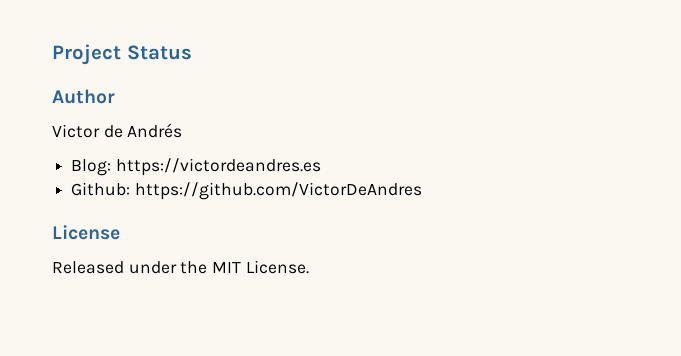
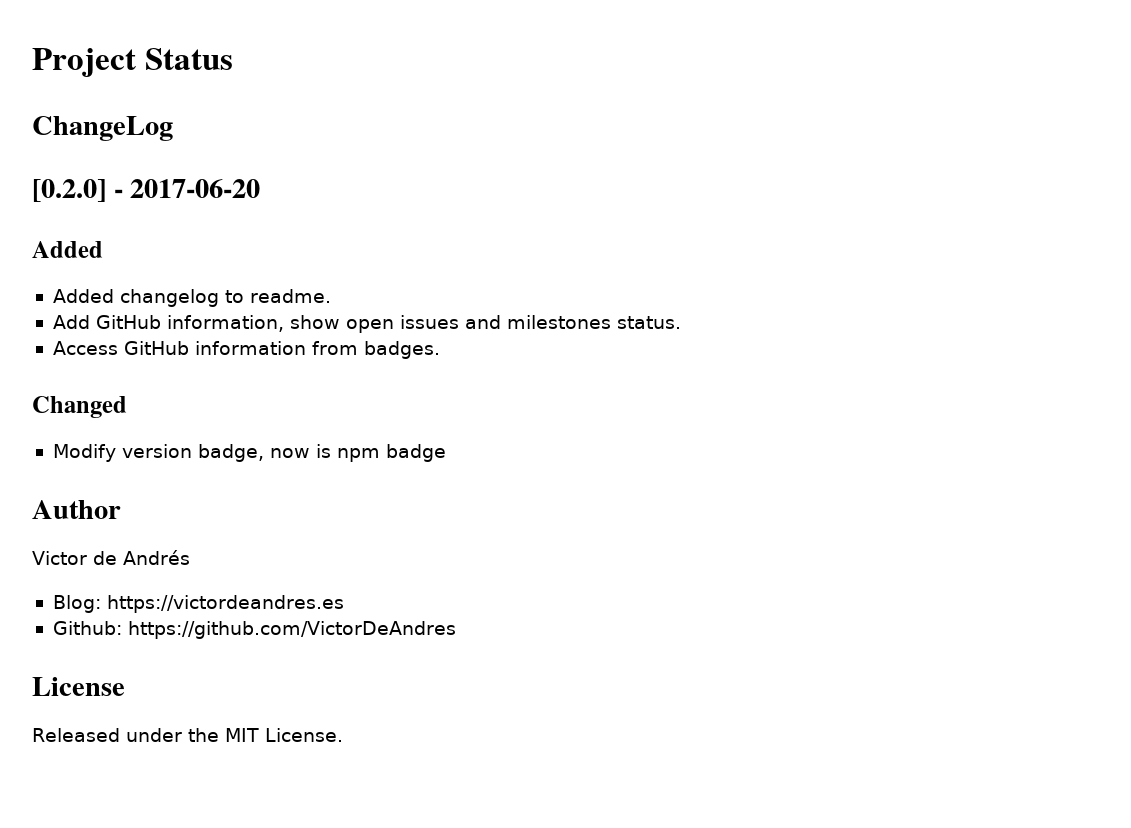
+ ChangeLog
+ [0.2.0] - 2017-06-20
+ Added
+ Added changelog to readme.
+ Add GitHub information, show open issues and milestones status.
+ Access GitHub information from badges.
+ Changed
+ Modify version badge, now is npm badge

